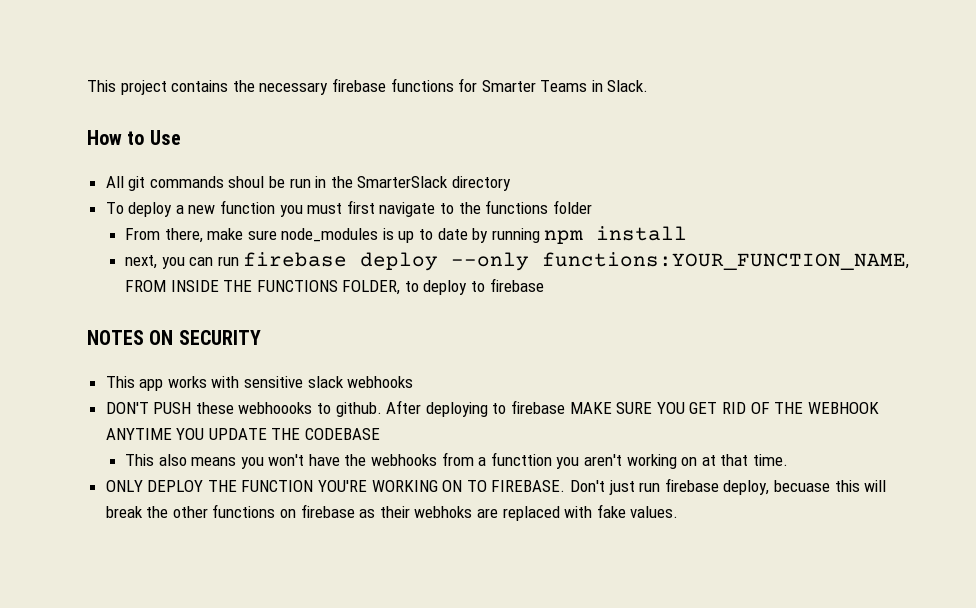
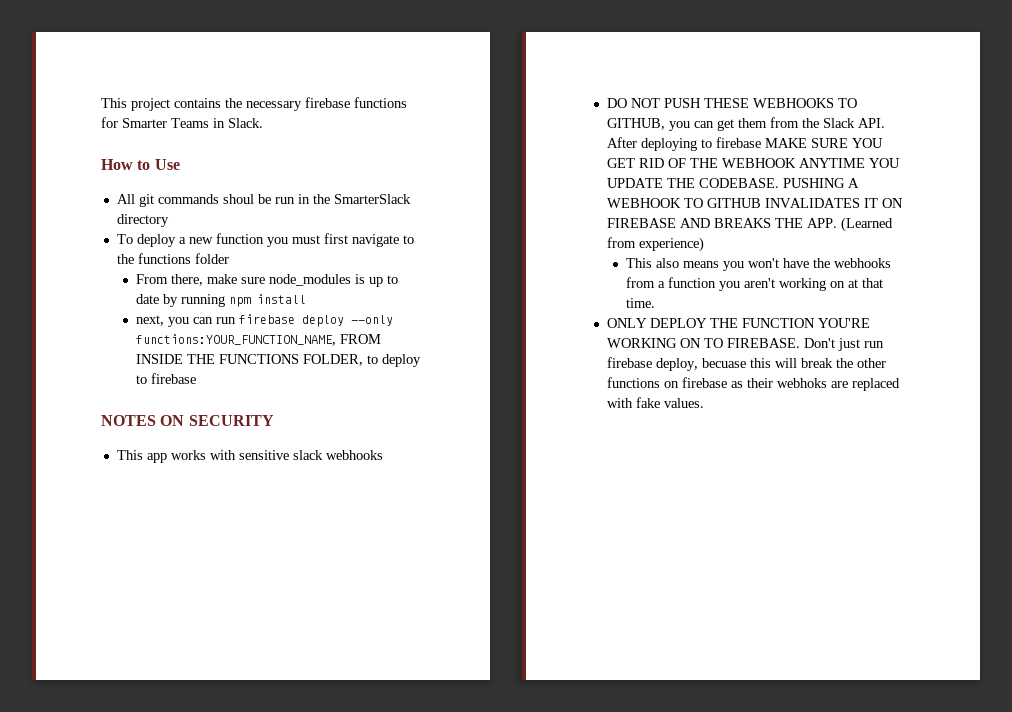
- DON'T PUSH these webhoooks to github. After deploying to firebase MAKE SURE YOU GET RID OF THE WEBHOOK ANYTIME YOU UPDATE THE CODEBASE
+ DO NOT PUSH THESE WEBHOOKS TO GITHUB, you can get them from the Slack API. After deploying to firebase MAKE SURE YOU GET RID OF THE WEBHOOK ANYTIME YOU UPDATE THE CODEBASE. PUSHING A WEBHOOK TO GITHUB INVALIDATES IT ON FIREBASE AND BREAKS THE APP. (Learned from experience)
- This also means you won't have the webhooks from a functtion you aren't working on at that time.
+ This also means you won't have the webhooks from a function you aren't working on at that time.

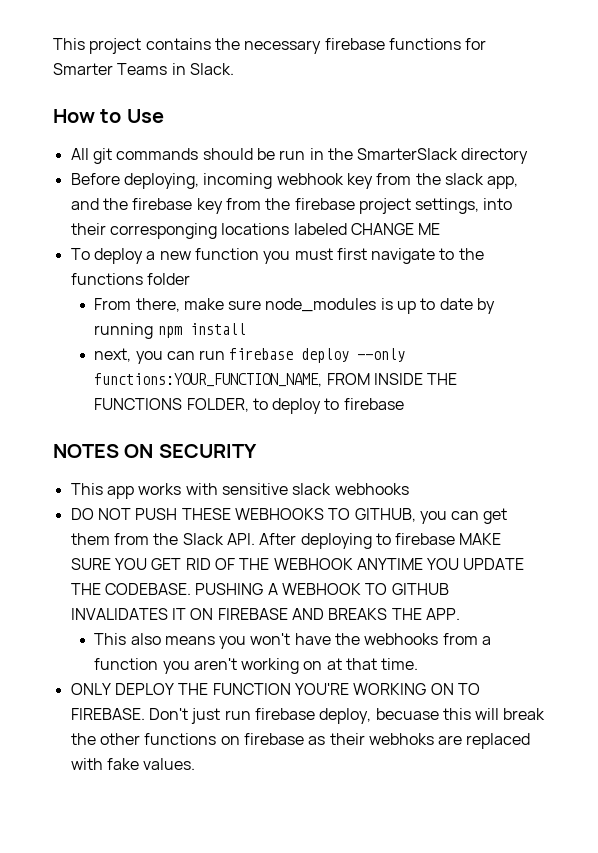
- All git commands shoul be run in the SmarterSlack directory
+ All git commands should be run in the SmarterSlack directory
+ Before deploying, incoming webhook key from the slack app, and the firebase key from the firebase project settings, into their corresponging locations labeled CHANGE ME
- PUSHING A WEBHOOK TO GITHUB INVALIDATES IT ON FIREBASE AND BREAKS THE APP. (Learned from experience)
+ PUSHING A WEBHOOK TO GITHUB INVALIDATES IT ON FIREBASE AND BREAKS THE APP.

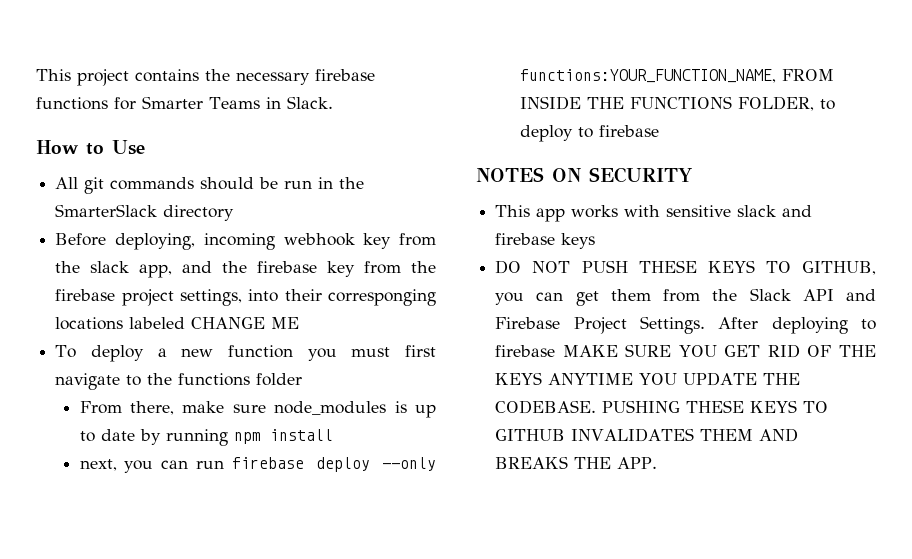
- This app works with sensitive slack webhooks
+ This app works with sensitive slack and firebase keys
- DO NOT PUSH THESE WEBHOOKS TO GITHUB, you can get them from the Slack API. After deploying to firebase MAKE SURE YOU GET RID OF THE WEBHOOK ANYTIME YOU UPDATE THE CODEBASE.
+ DO NOT PUSH THESE KEYS TO GITHUB, you can get them from the Slack API and Firebase Project Settings. After deploying to firebase MAKE SURE YOU GET RID OF THE KEYS ANYTIME YOU UPDATE THE CODEBASE.
- PUSHING A WEBHOOK TO GITHUB INVALIDATES IT ON FIREBASE AND BREAKS THE APP.
+ PUSHING THESE KEYS TO GITHUB INVALIDATES THEM AND BREAKS THE APP.
- This also means you won't have the webhooks from a function you aren't working on at that time.
- ONLY DEPLOY THE FUNCTION YOU'RE WORKING ON TO FIREBASE. Don't just run firebase deploy, becuase this will break the other functions on firebase as their webhoks are replaced with fake values.

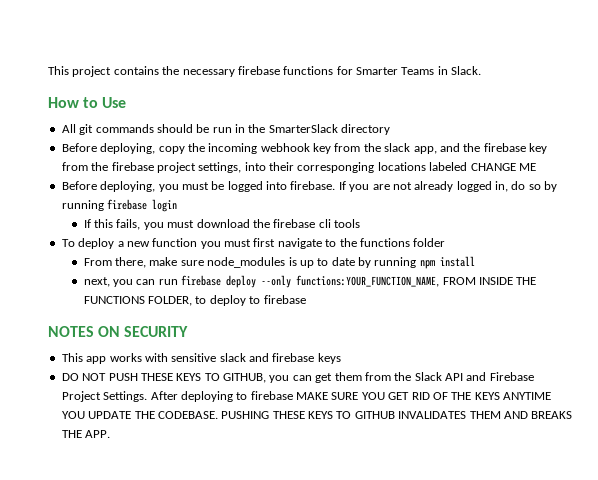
- Before deploying, incoming webhook key from the slack app, and the firebase key from the firebase project settings, into their corresponging locations labeled CHANGE ME
+ Before deploying, copy the incoming webhook key from the slack app, and the firebase key from the firebase project settings, into their corresponging locations labeled CHANGE ME
+ Before deploying, you must be logged into firebase. If you are not already logged in, do so by running firebase login
+ If this fails, you must download the firebase cli tools

